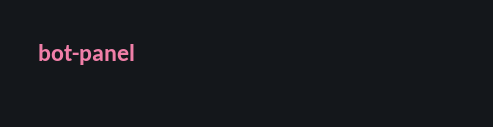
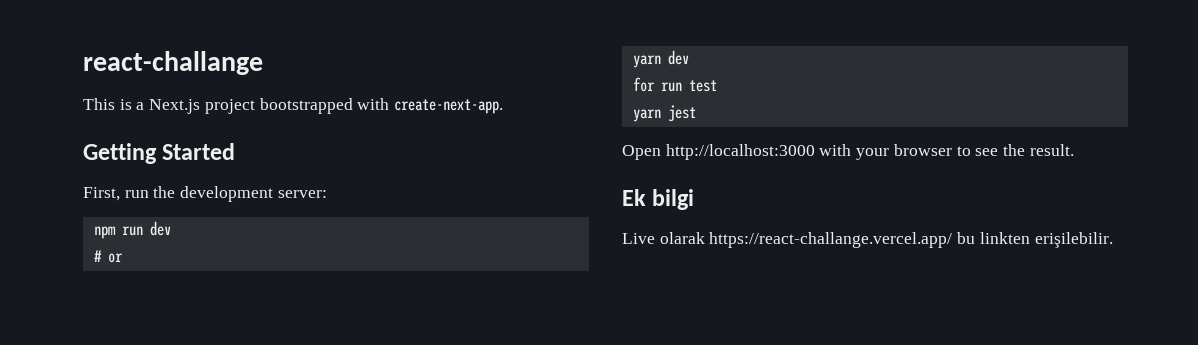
- bot-panel
+ react-challange
+ This is a Next.js project bootstrapped with create-next-app.
+ Getting Started
+ First, run the development server:
+ npm run dev
+ # or
+ yarn dev
+ for run test
+ yarn jest
+ Open http://localhost:3000 with your browser to see the result.
+ Ek bilgi
+ Live olarak https://react-challange.vercel.app/ bu linkten erişilebilir.

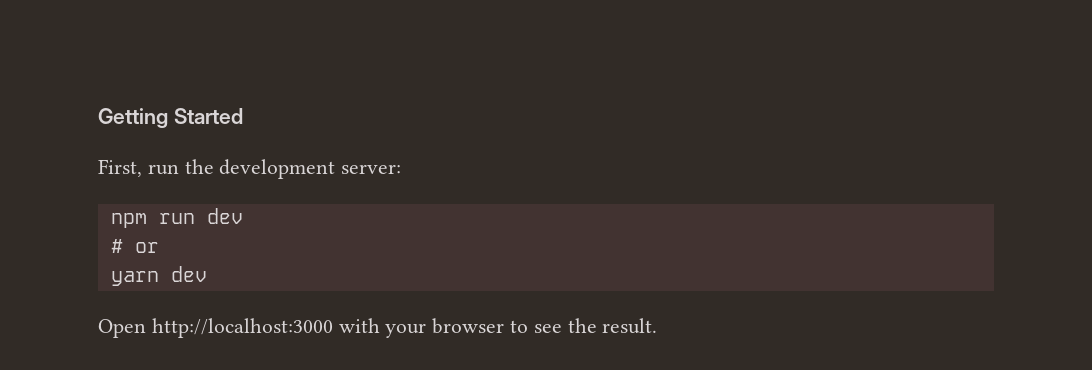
- react-challange
- This is a Next.js project bootstrapped with create-next-app.
- for run test
- yarn jest
- Ek bilgi
- Live olarak https://react-challange.vercel.app/ bu linkten erişilebilir.

